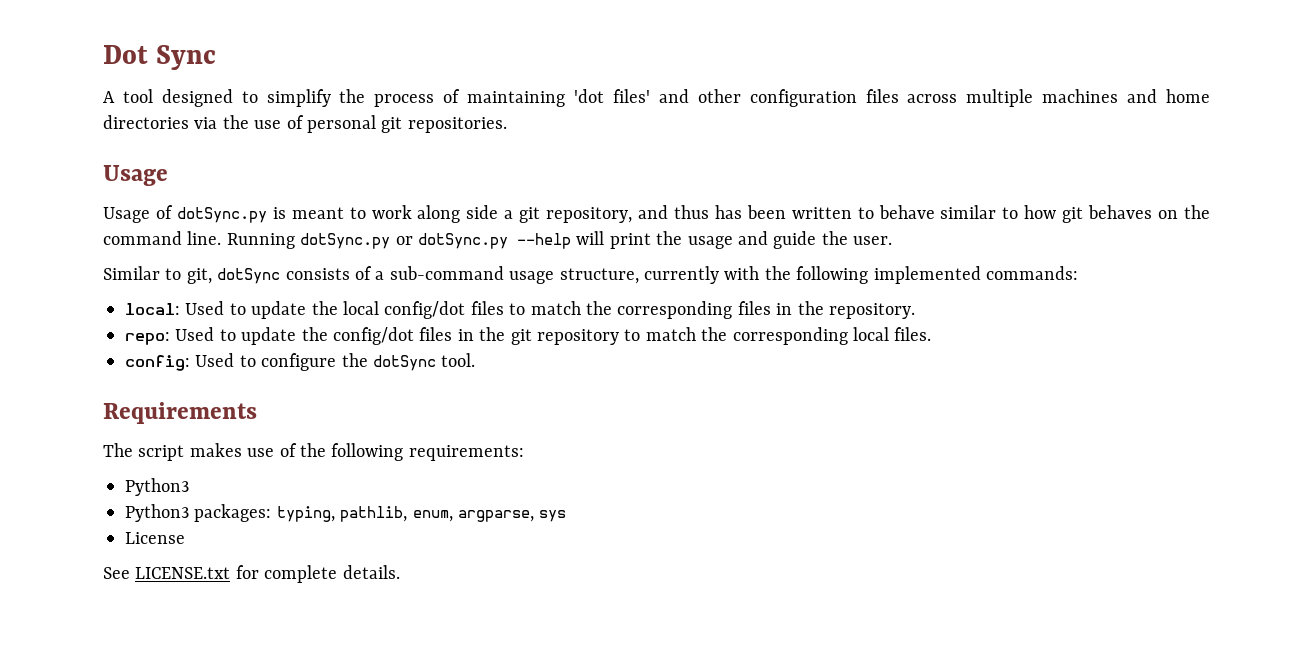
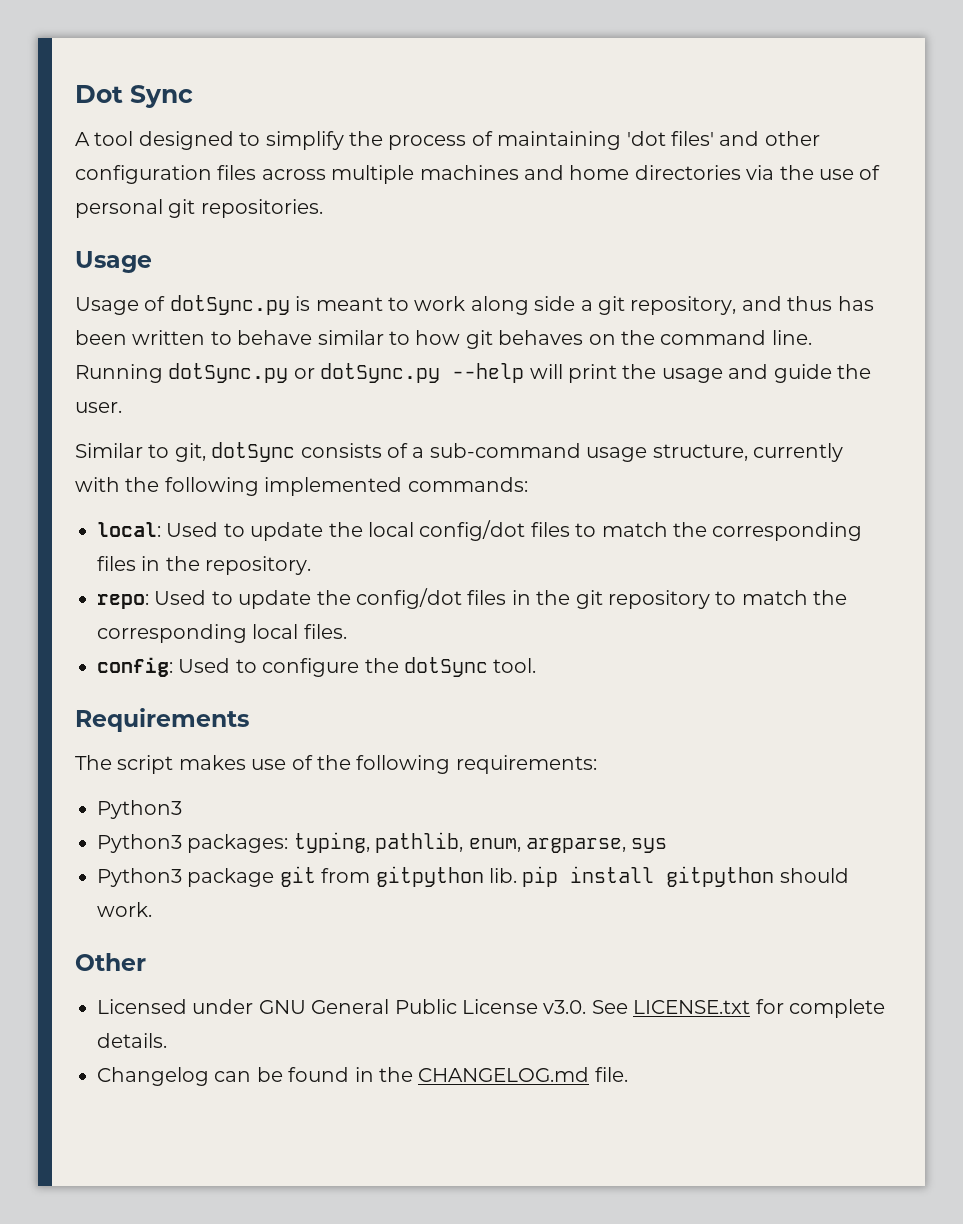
- License
- See LICENSE.txt for complete details.
+ Python3 package git from gitpython lib. pip install gitpython should work.
+ Other
+ Licensed under GNU General Public License v3.0. See LICENSE.txt for complete details.
+ Changelog can be found in the CHANGELOG.md file.

